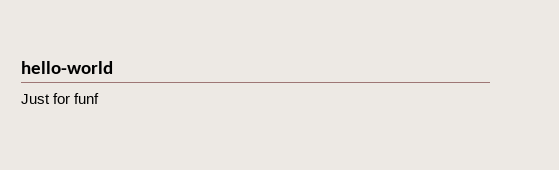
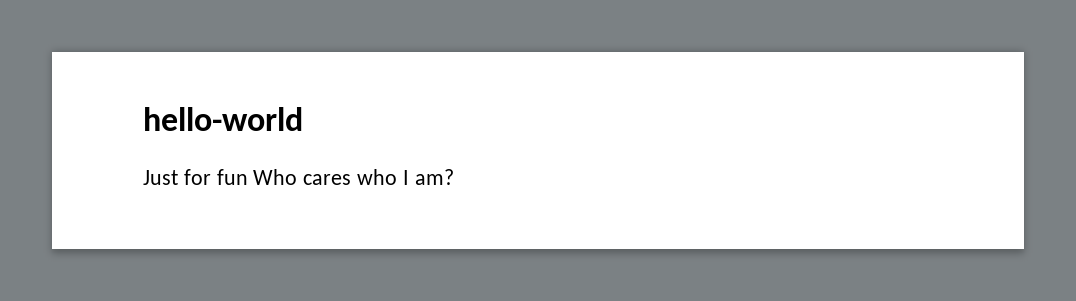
- Just for funf
+ Just for fun Who cares who I am?

